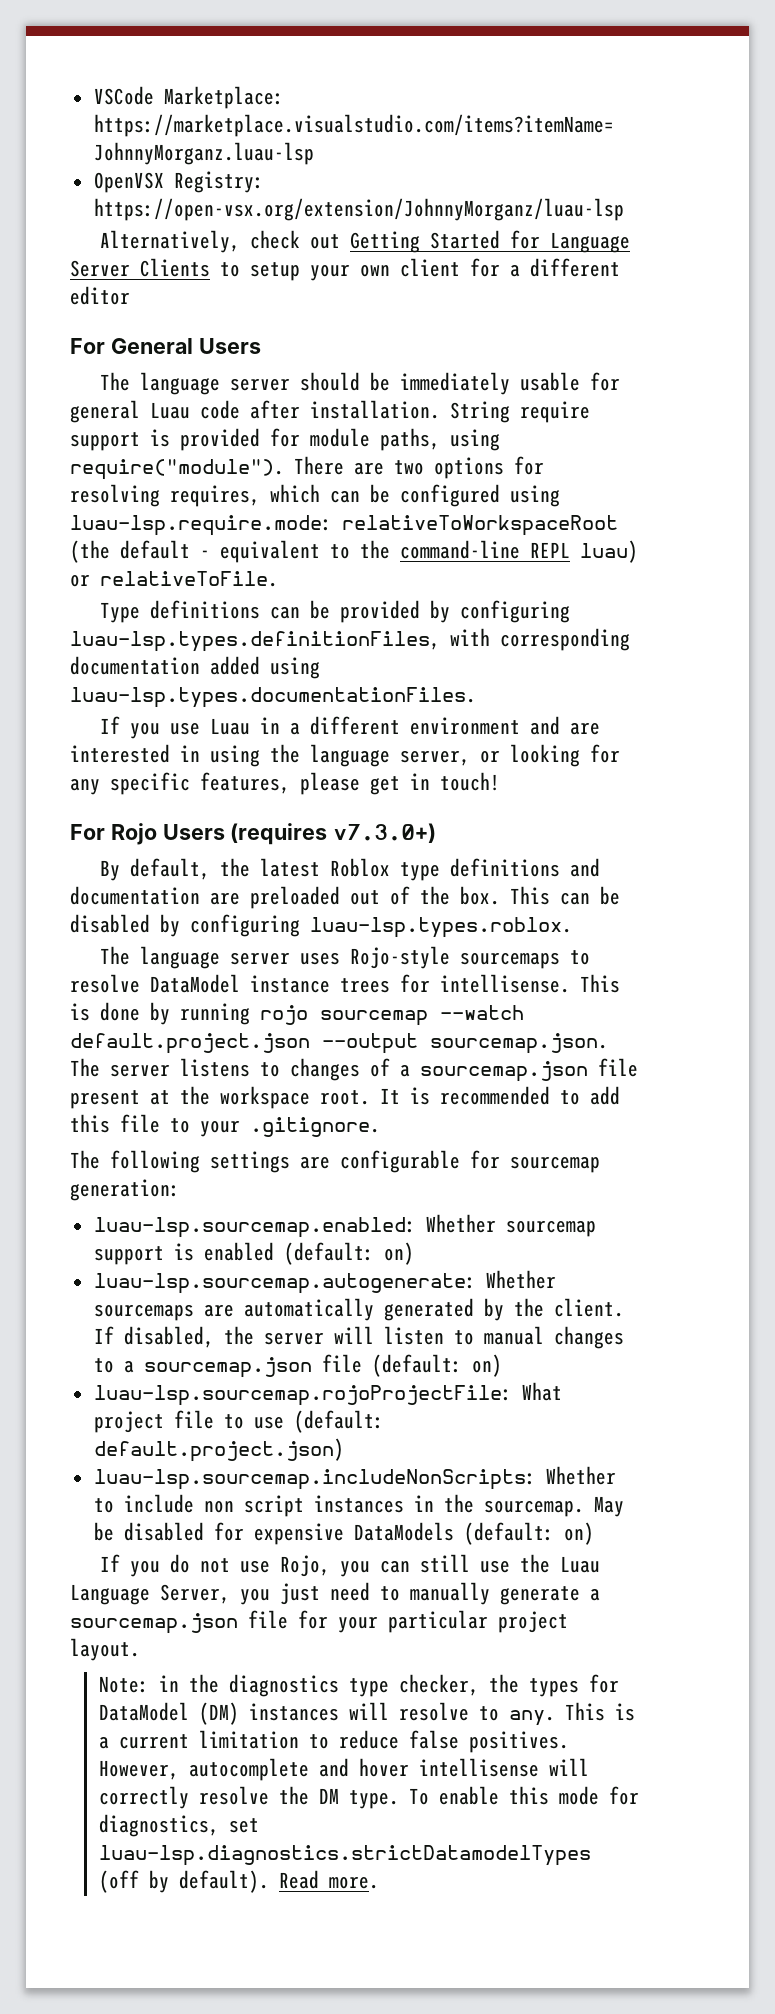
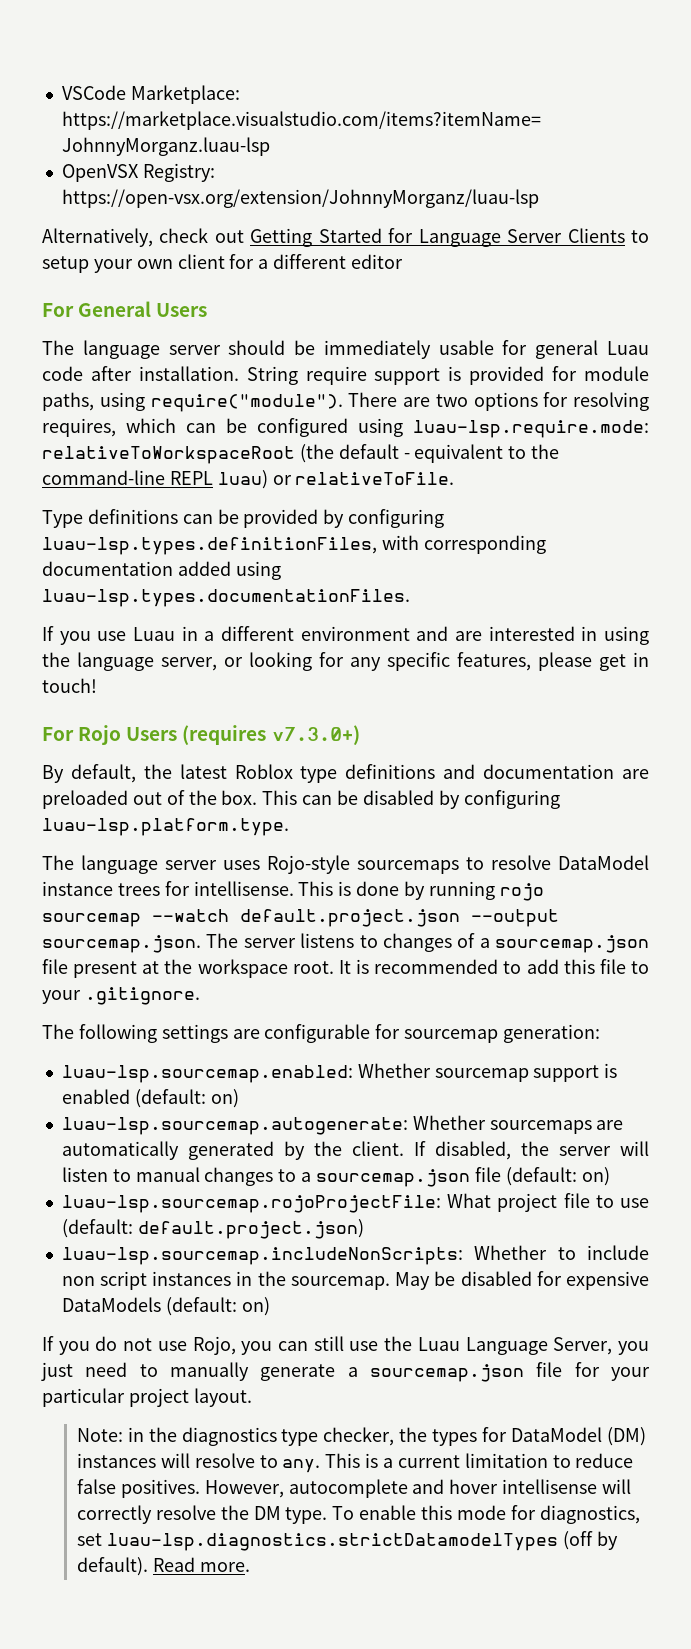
- This can be disabled by configuring luau-lsp.types.roblox.
+ This can be disabled by configuring luau-lsp.platform.type.

